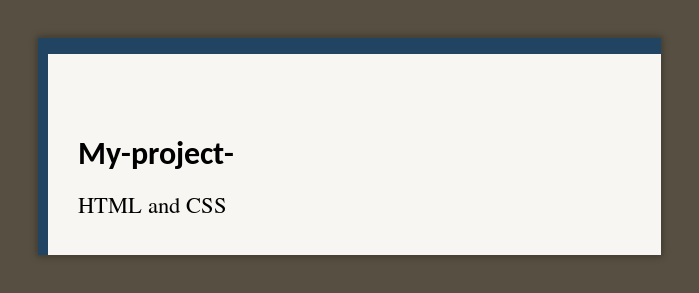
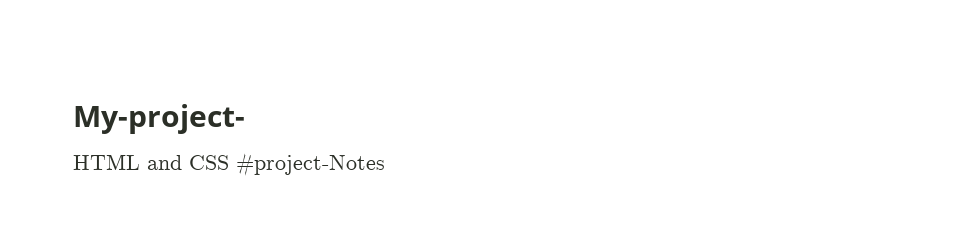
- HTML and CSS
+ HTML and CSS #project-Notes

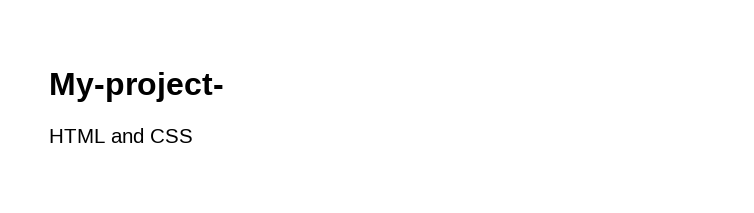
- HTML and CSS #project-Notes
+ HTML and CSS

